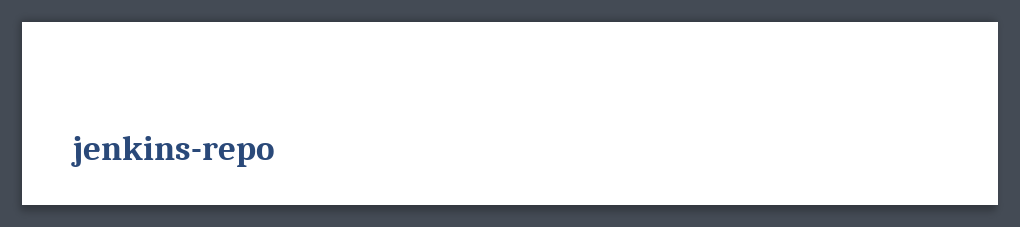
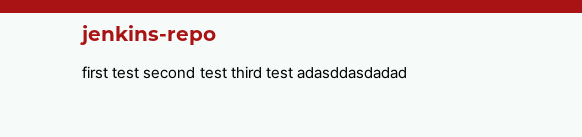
+ first test second test third test adasddasdadad

